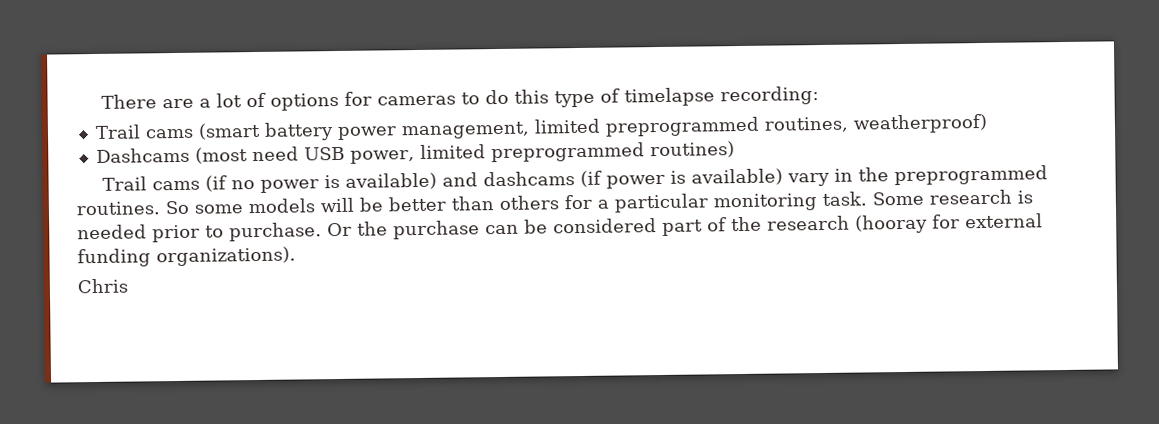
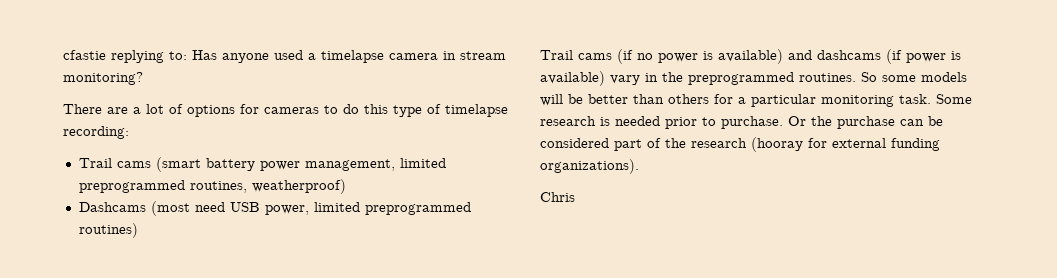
+ cfastie replying to: Has anyone used a timelapse camera in stream monitoring?

